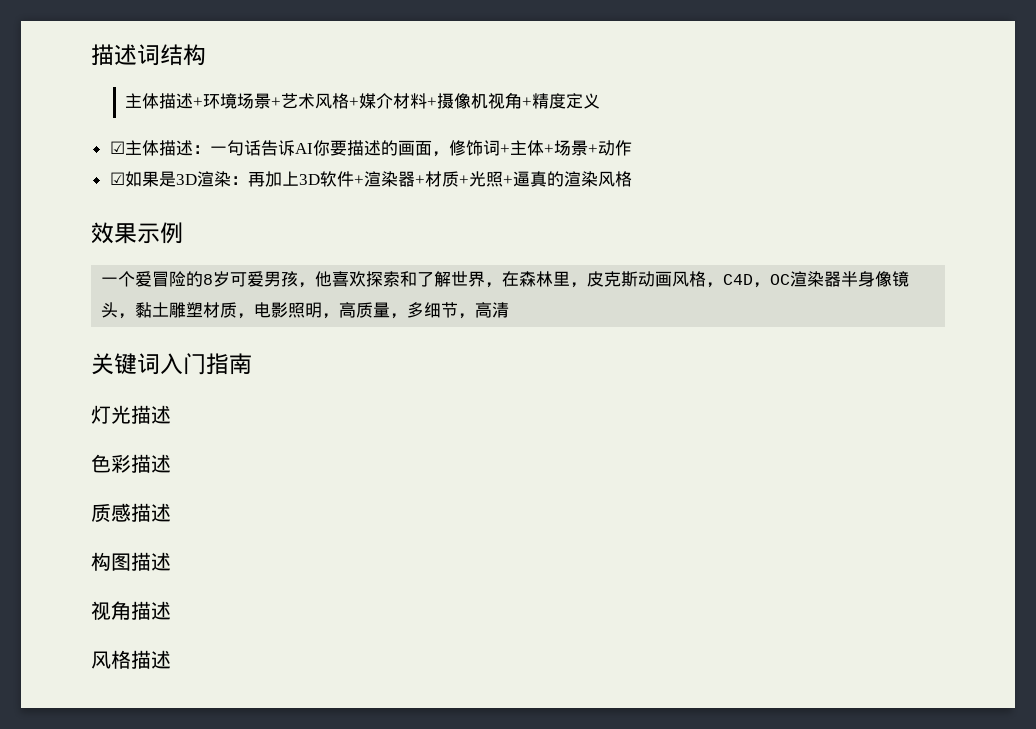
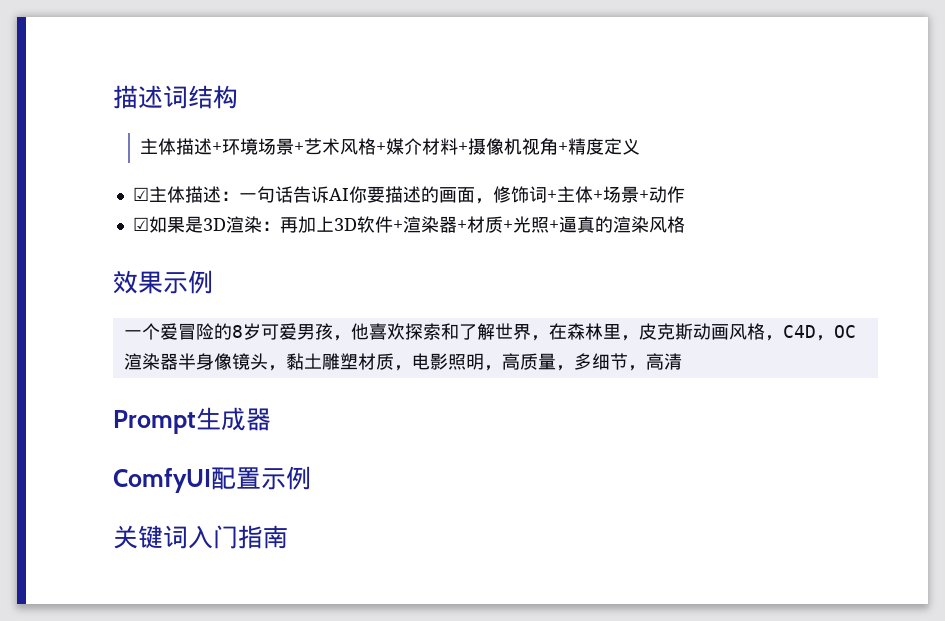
+ Prompt生成器
+ ComfyUI配置示例
  关键词入门指南
- 灯光描述
- 色彩描述
- 质感描述
- 构图描述
- 视角描述
- 风格描述

